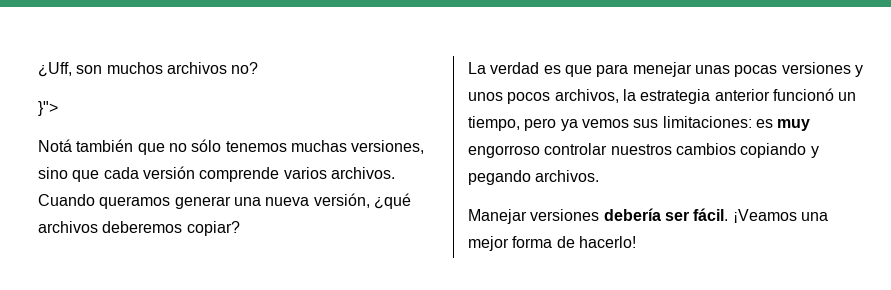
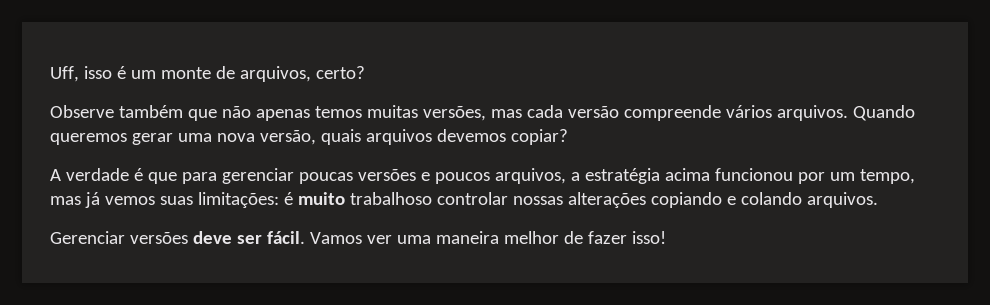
- ¿Uff, son muchos archivos no?
- }">
- Notá también que no sólo tenemos muchas versiones, sino que cada versión comprende varios archivos. Cuando queramos generar una nueva versión, ¿qué archivos deberemos copiar?
- La verdad es que para menejar unas pocas versiones y unos pocos archivos, la estrategia anterior funcionó un tiempo, pero ya vemos sus limitaciones: es muy engorroso controlar nuestros cambios copiando y pegando archivos.
- Manejar versiones debería ser fácil. ¡Veamos una mejor forma de hacerlo!
+ Uff, isso é um monte de arquivos, certo?
+ Observe também que não apenas temos muitas versões, mas cada versão compreende vários arquivos. Quando queremos gerar uma nova versão, quais arquivos devemos copiar?
+ A verdade é que para gerenciar poucas versões e poucos arquivos, a estratégia acima funcionou por um tempo, mas já vemos suas limitações: é muito trabalhoso controlar nossas alterações copiando e colando arquivos.
+ Gerenciar versões deve ser fácil. Vamos ver uma maneira melhor de fazer isso!

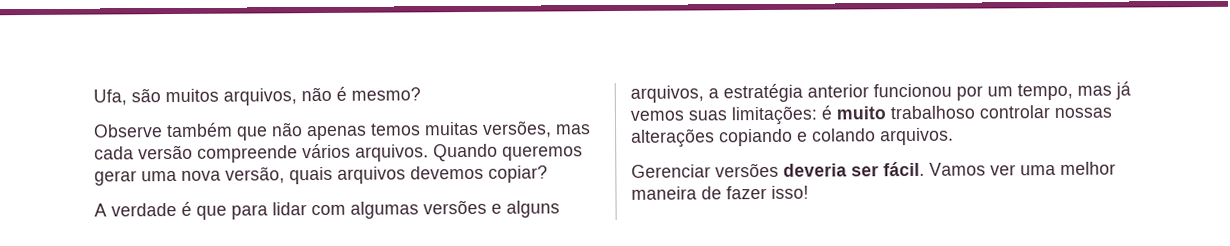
- Uff, isso é um monte de arquivos, certo?
+ Ufa, são muitos arquivos, não é mesmo?
- A verdade é que para gerenciar poucas versões e poucos arquivos, a estratégia acima funcionou por um tempo, mas já vemos suas limitações: é muito trabalhoso controlar nossas alterações copiando e colando arquivos.
+ A verdade é que para lidar com algumas versões e alguns arquivos, a estratégia anterior funcionou por um tempo, mas já vemos suas limitações: é muito trabalhoso controlar nossas alterações copiando e colando arquivos.
- Gerenciar versões deve ser fácil.
+ Gerenciar versões deveria ser fácil.
- Vamos ver uma maneira melhor de fazer isso!
+ Vamos ver uma melhor maneira de fazer isso!

